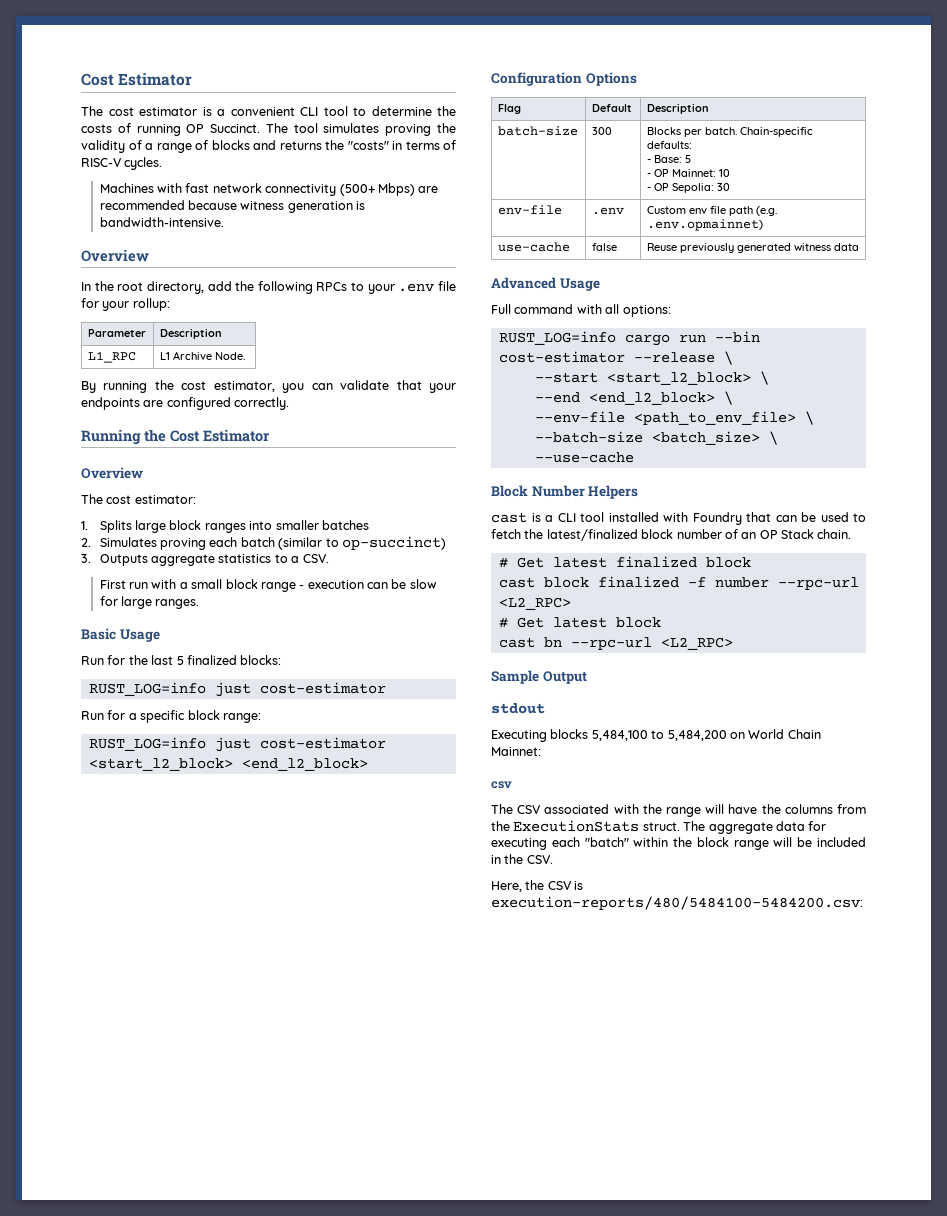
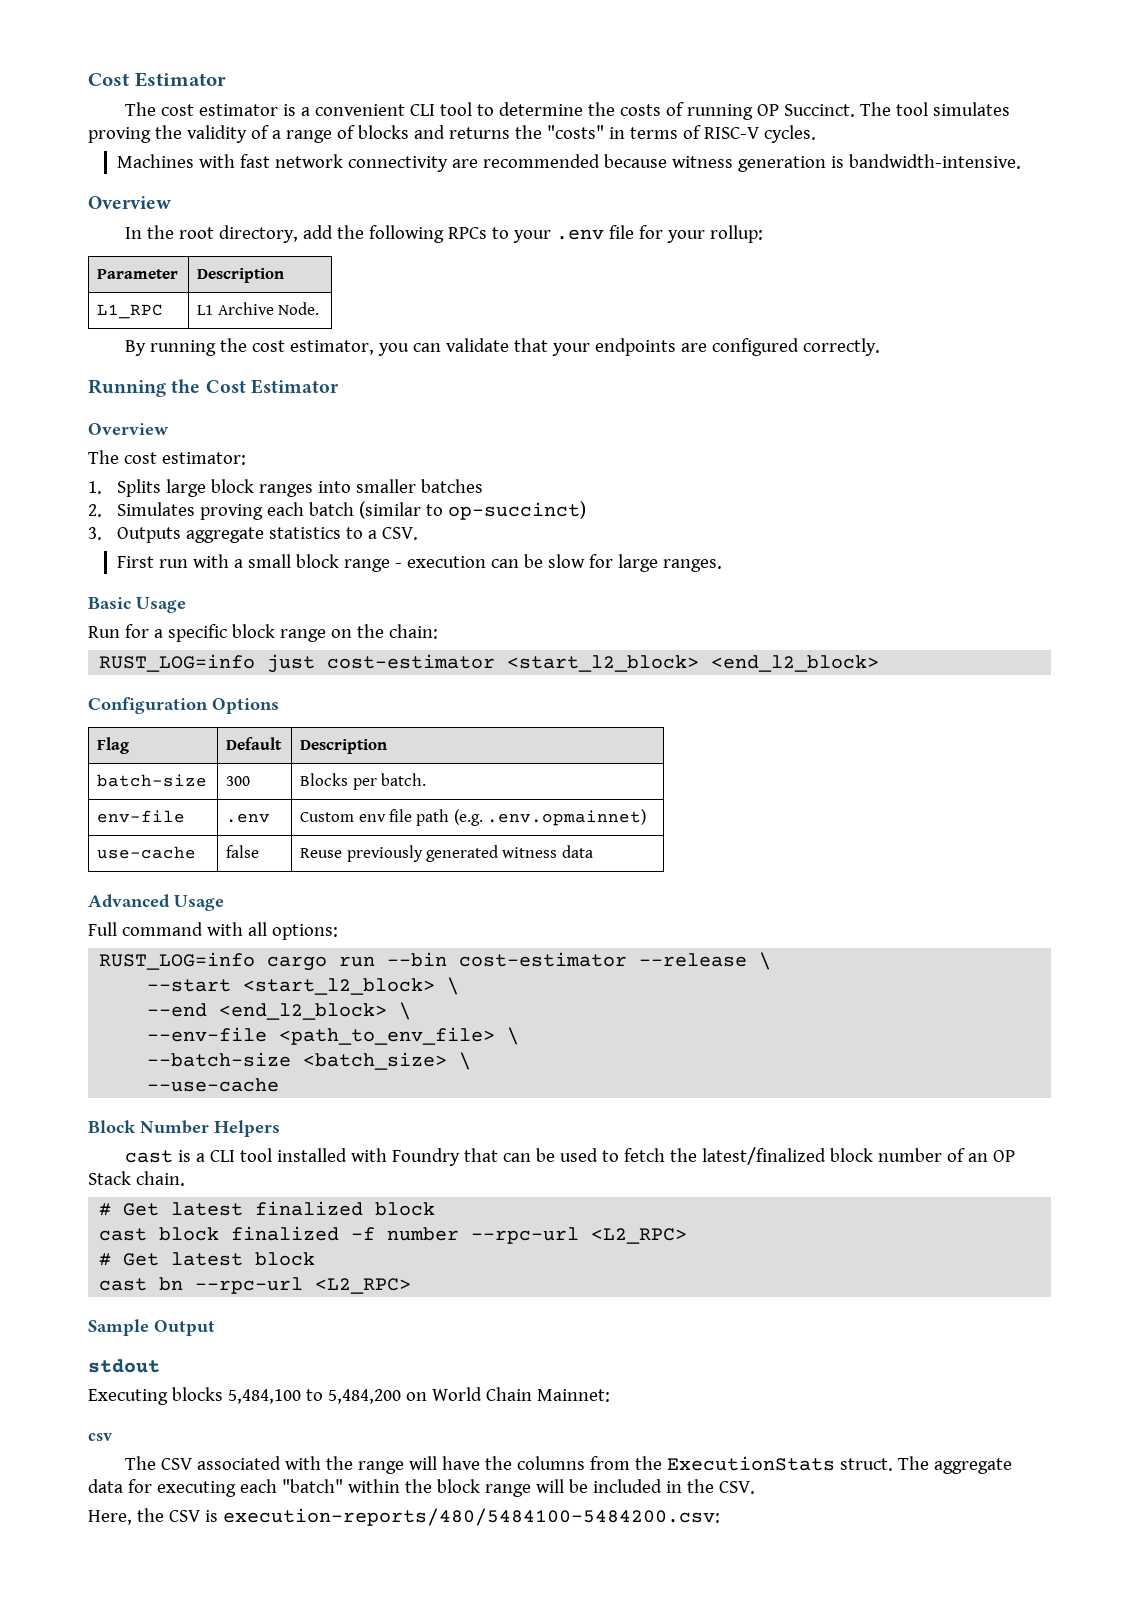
- Machines with fast network connectivity (500+ Mbps) are recommended because witness generation is bandwidth-intensive.
+ Machines with fast network connectivity are recommended because witness generation is bandwidth-intensive.
- Run for the last 5 finalized blocks:
- RUST_LOG=info just cost-estimator
- Run for a specific block range:
+ Run for a specific block range on the chain:
- batch-size | 300 | Blocks per batch. Chain-specific defaults:
- - Base: 5
- - OP Mainnet: 10
- - OP Sepolia: 30
+ batch-size | 300 | Blocks per batch.

